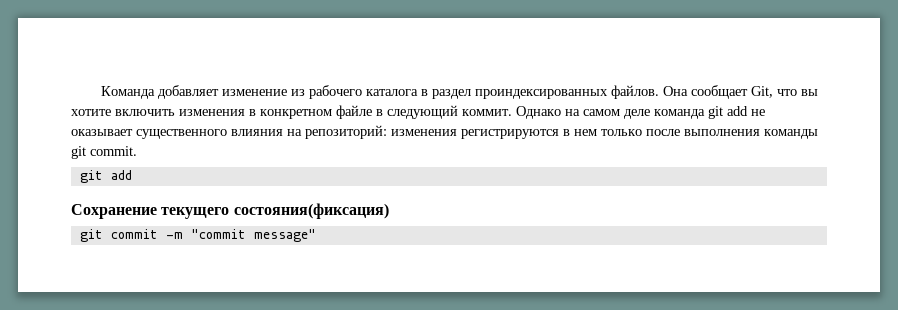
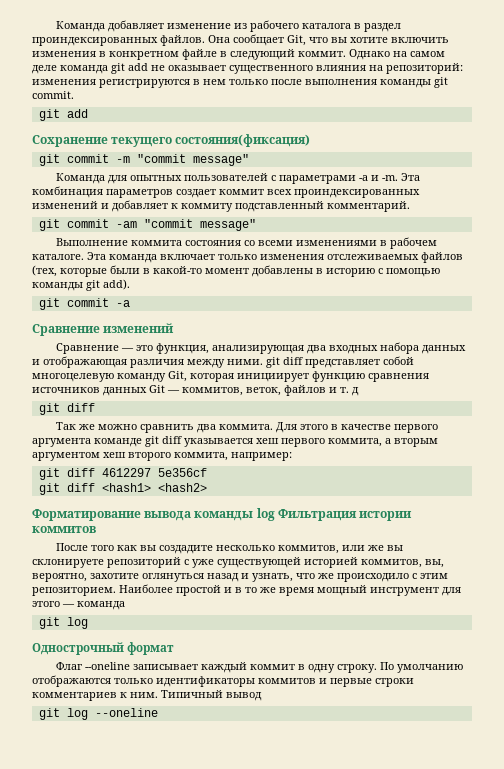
+ Команда для опытных пользователей с параметрами -a и -m. Эта комбинация параметров создает коммит всех проиндексированных изменений и добавляет к коммиту подставленный комментарий.
+ git commit -am "commit message"
+ Выполнение коммита состояния со всеми изменениями в рабочем каталоге. Эта команда включает только изменения отслеживаемых файлов (тех, которые были в какой-то момент добавлены в историю с помощью команды git add).
+ git commit -a
+ Сравнение изменений
+ Сравнение — это функция, анализирующая два входных набора данных и отображающая различия между ними. git diff представляет собой многоцелевую команду Git, которая инициирует функцию сравнения источников данных Git — коммитов, веток, файлов и т. д
+ git diff
+ Так же можно сравнить два коммита. Для этого в качестве первого аргумента команде git diff указывается хеш первого коммита, а вторым аргументом хеш второго коммита, например:
+ git diff 4612297 5e356cf
+ git diff <hash1> <hash2>
+ Форматирование вывода команды log Фильтрация истории коммитов
+ После того как вы создадите несколько коммитов, или же вы склонируете репозиторий с уже существующей историей коммитов, вы, вероятно, захотите оглянуться назад и узнать, что же происходило с этим репозиторием. Наиболее простой и в то же время мощный инструмент для этого — команда
+ git log
+ Однострочный формат
+ Флаг --oneline записывает каждый коммит в одну строку. По умолчанию отображаются только идентификаторы коммитов и первые строки комментариев к ним. Типичный вывод
+ git log --oneline

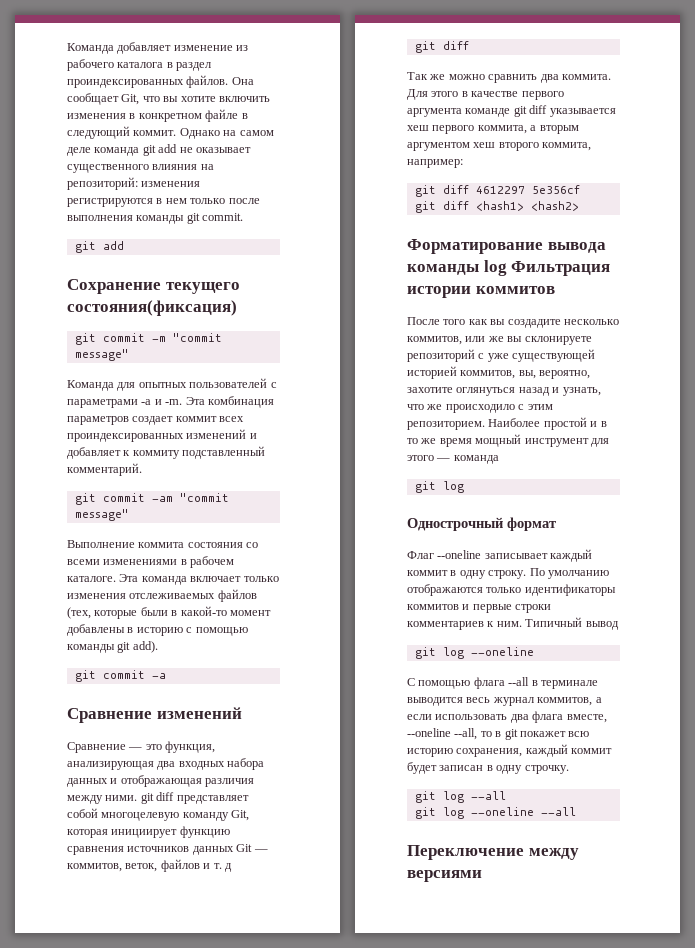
+ C помощью флага --all в терминале выводится весь журнал коммитов, а если использовать два флага вместе, --oneline --all, то в git покажет всю историю сохранения, каждый коммит будет записан в одну строчку.
+ git log --all
+ git log --oneline --all
+ Переключение между версиями

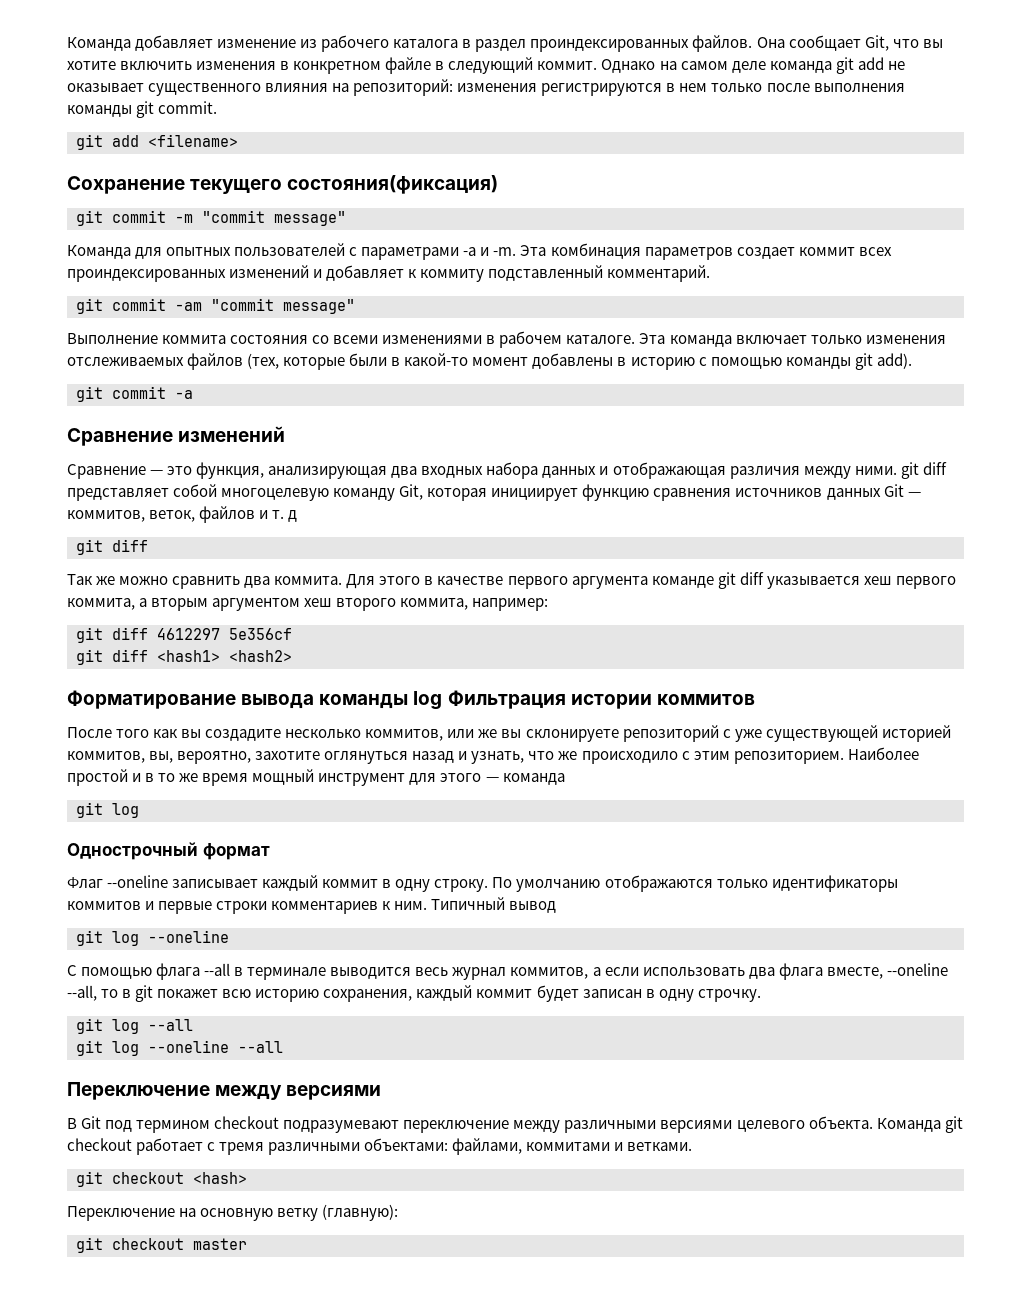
  Однако на самом деле команда git add не оказывает существенного влияния на репозиторий: изменения регистрируются в нем только после выполнения команды git commit.
- git add
+ git add <filename>
+ В Git под термином checkout подразумевают переключение между различными версиями целевого объекта. Команда git checkout работает с тремя различными объектами: файлами, коммитами и ветками.
+ git checkout <hash>
+ Переключение на основную ветку (главную):
+ git checkout master

